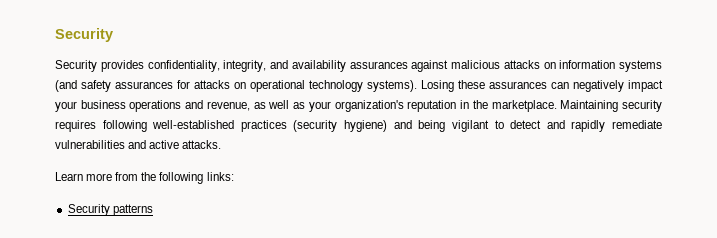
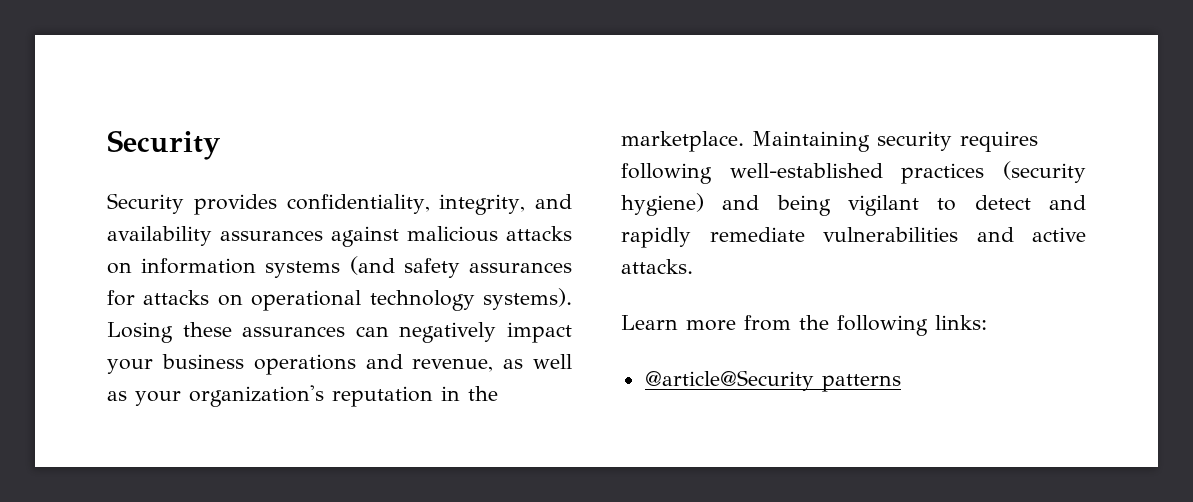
- Security patterns
+ @article@Security patterns

